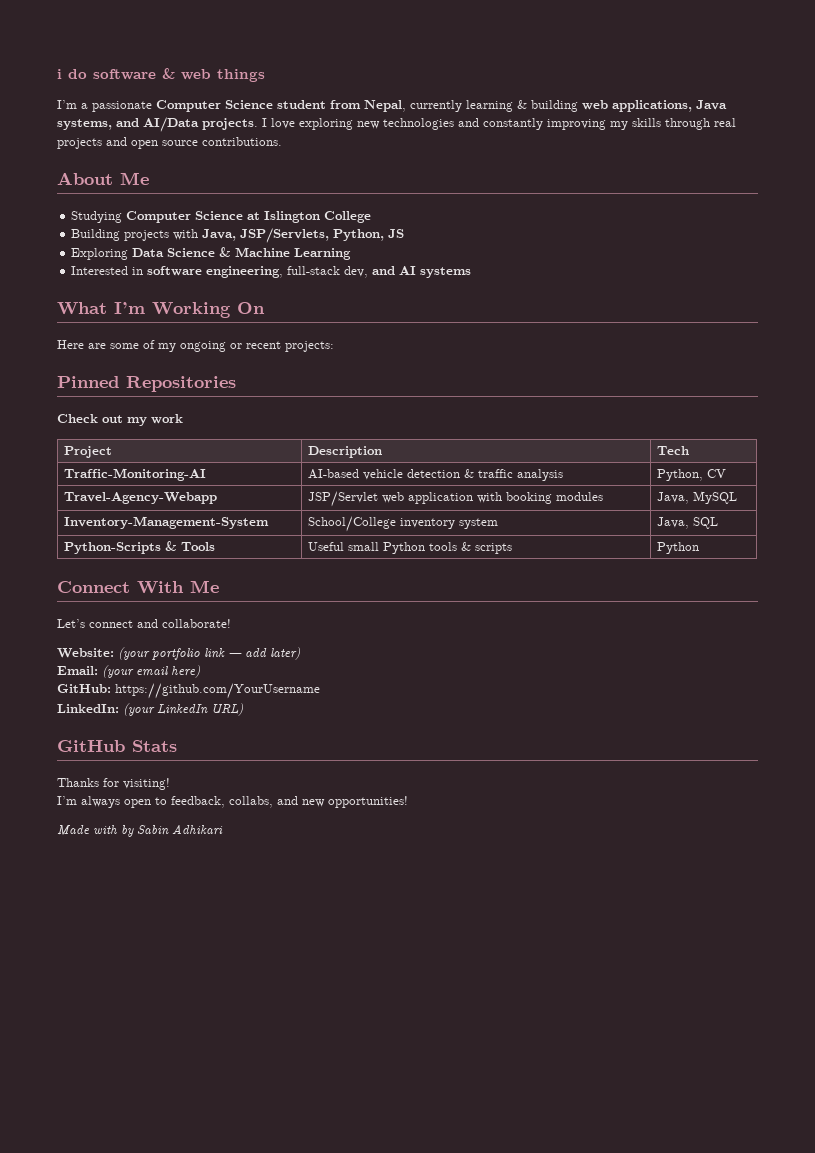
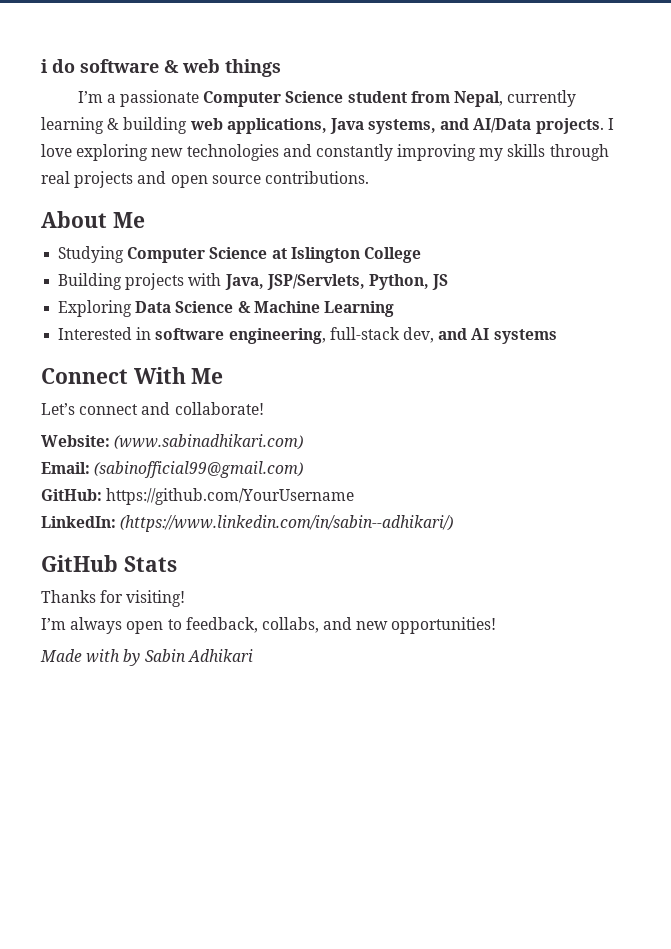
- What I’m Working On
- Here are some of my ongoing or recent projects:
- Pinned Repositories
- Check out my work
- Project | Description | Tech
- Traffic-Monitoring-AI | AI-based vehicle detection & traffic analysis | Python, CV
- Travel-Agency-Webapp | JSP/Servlet web application with booking modules | Java, MySQL
- Inventory-Management-System | School/College inventory system | Java, SQL
- Python-Scripts & Tools | Useful small Python tools & scripts | Python
- Website: (your portfolio link — add later)
- Email: (your email here)
+ Website: (www.sabinadhikari.com)
+ Email: (sabinofficial99@gmail.com)
- LinkedIn: (your LinkedIn URL)
+ LinkedIn: (https://www.linkedin.com/in/sabin--adhikari/)

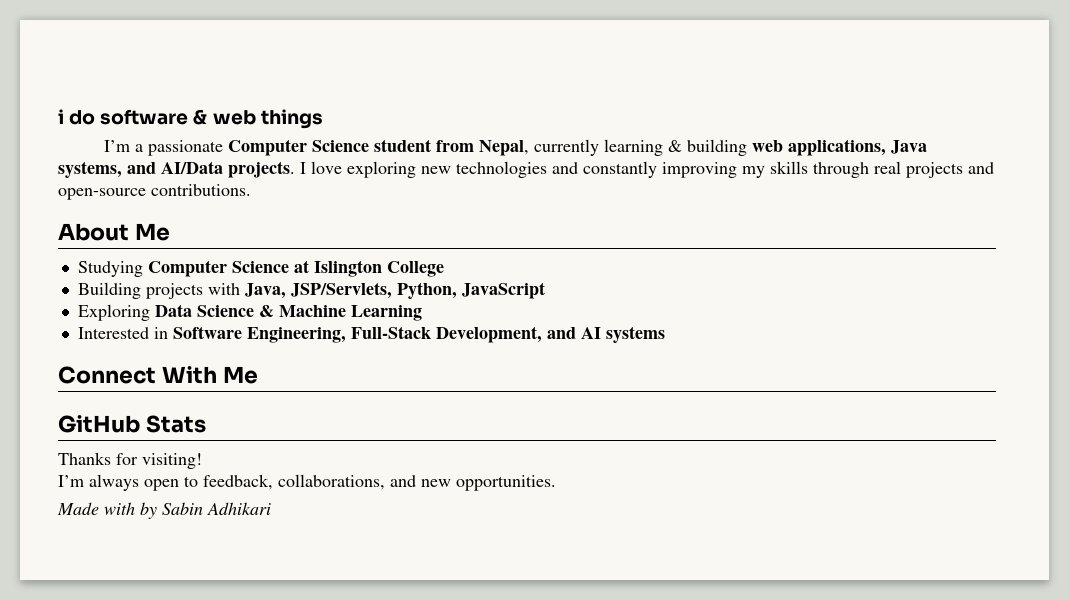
- I love exploring new technologies and constantly improving my skills through real projects and open source contributions.
+ I love exploring new technologies and constantly improving my skills through real projects and open-source contributions.
- Building projects with Java, JSP/Servlets, Python, JS
+ Building projects with Java, JSP/Servlets, Python, JavaScript
- Interested in software engineering, full-stack dev, and AI systems
+ Interested in Software Engineering, Full-Stack Development, and AI systems
- Let’s connect and collaborate!
- Website: (www.sabinadhikari.com)
- Email: (sabinofficial99@gmail.com)
- GitHub: https://github.com/YourUsername
- LinkedIn: (https://www.linkedin.com/in/sabin--adhikari/)
- I’m always open to feedback, collabs, and new opportunities!
+ I’m always open to feedback, collaborations, and new opportunities.

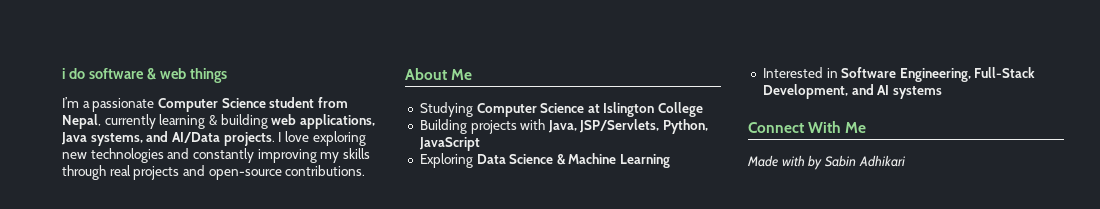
- GitHub Stats
- Thanks for visiting!
- I’m always open to feedback, collaborations, and new opportunities.

